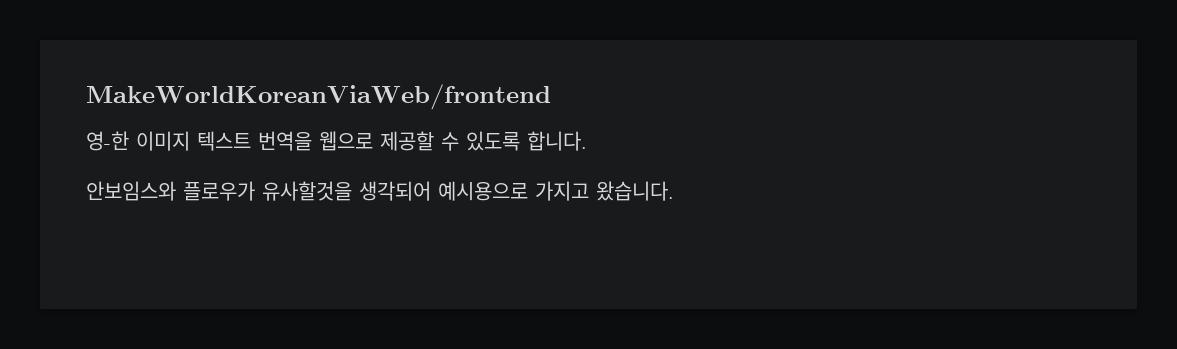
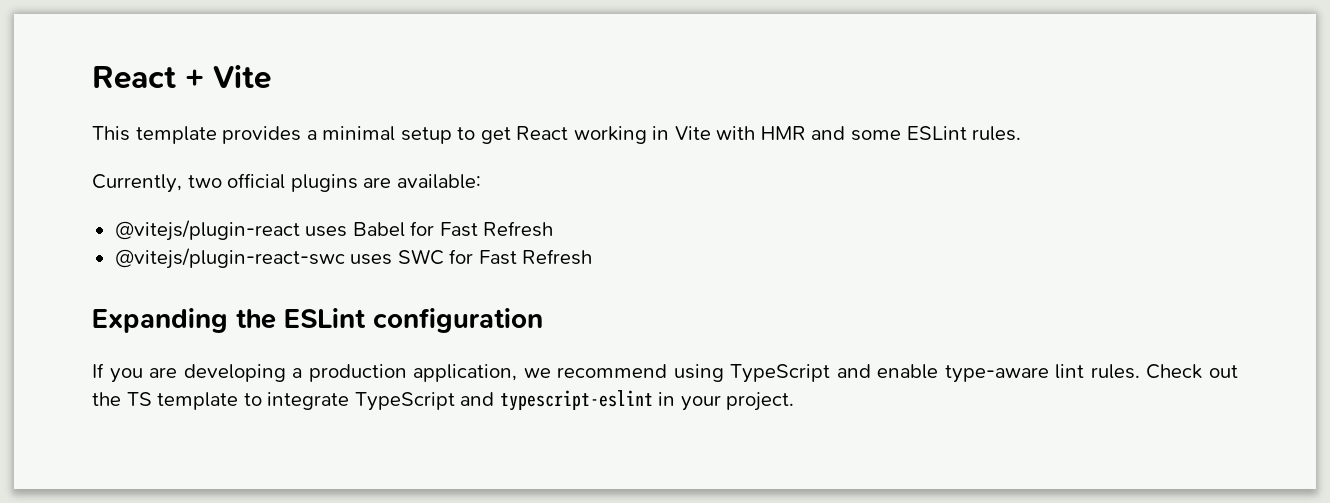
- MakeWorldKoreanViaWeb/frontend
- 영-한 이미지 텍스트 번역을 웹으로 제공할 수 있도록 합니다.
- 안보임스와 플로우가 유사할것을 생각되어 예시용으로 가지고 왔습니다.
+ React + Vite
+ This template provides a minimal setup to get React working in Vite with HMR and some ESLint rules.
+ Currently, two official plugins are available:
+ @vitejs/plugin-react uses Babel for Fast Refresh
+ @vitejs/plugin-react-swc uses SWC for Fast Refresh
+ Expanding the ESLint configuration
+ If you are developing a production application, we recommend using TypeScript and enable type-aware lint rules. Check out the TS template to integrate TypeScript and typescript-eslint in your project.

